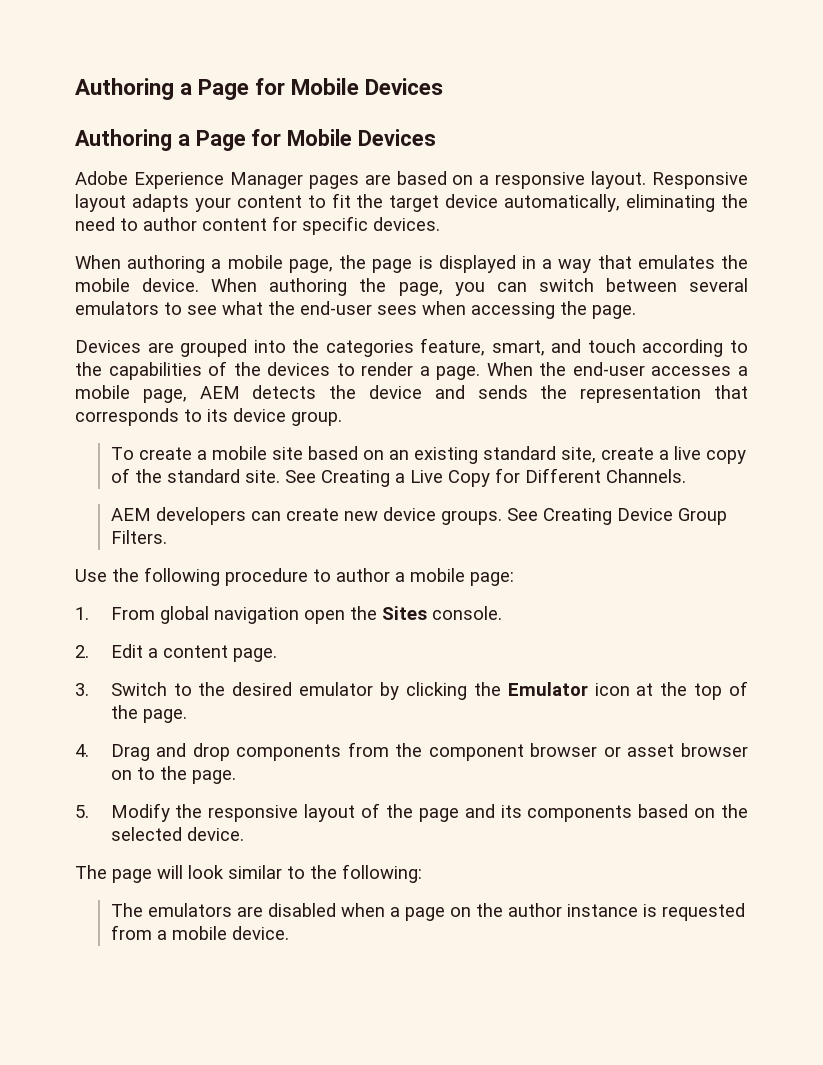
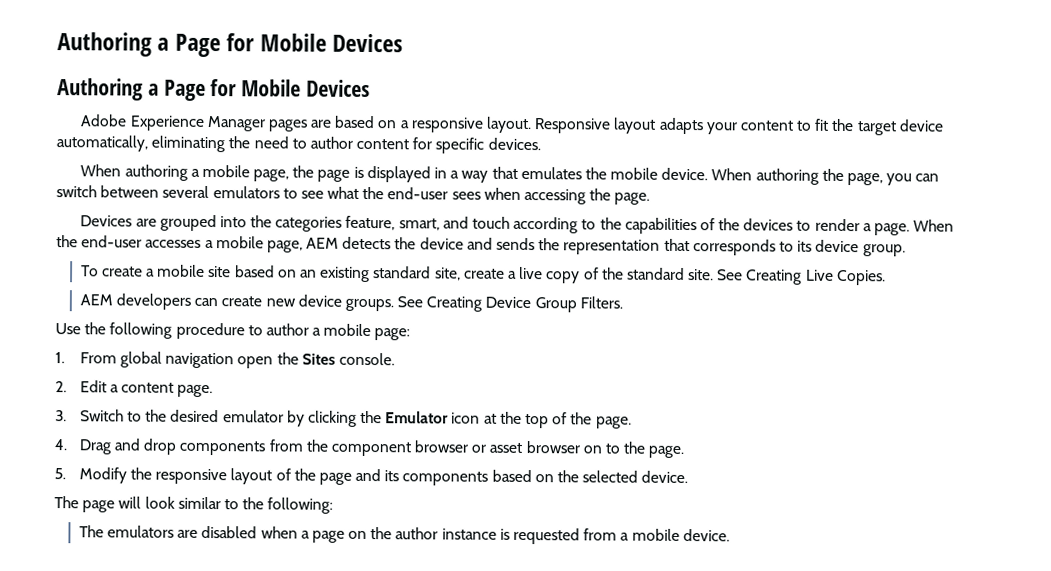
- See Creating a Live Copy for Different Channels.
+ See Creating Live Copies.

